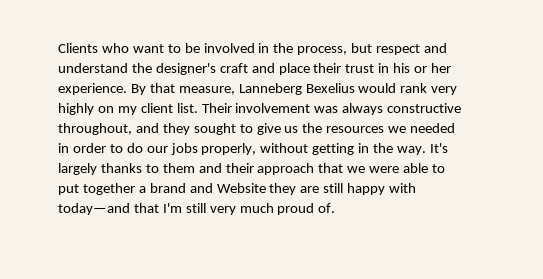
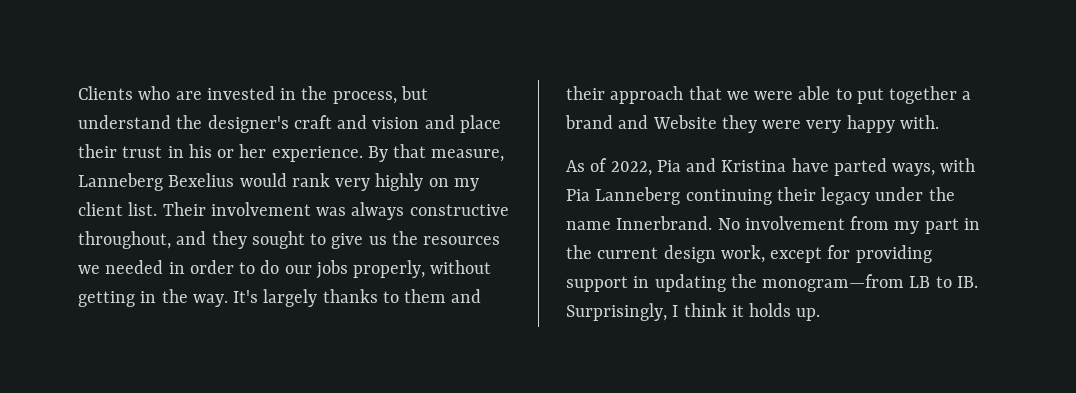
- Clients who want to be involved in the process, but respect and understand the designer's craft and place their trust in his or her experience.
+ Clients who are invested in the process, but understand the designer's craft and vision and place their trust in his or her experience.
- It's largely thanks to them and their approach that we were able to put together a brand and Website they are still happy with today—and that I'm still very much proud of.
+ It's largely thanks to them and their approach that we were able to put together a brand and Website they were very happy with.
+ As of 2022, Pia and Kristina have parted ways, with Pia Lanneberg continuing their legacy under the name Innerbrand. No involvement from my part in the current design work, except for providing support in updating the monogram—from LB to IB. Surprisingly, I think it holds up.

